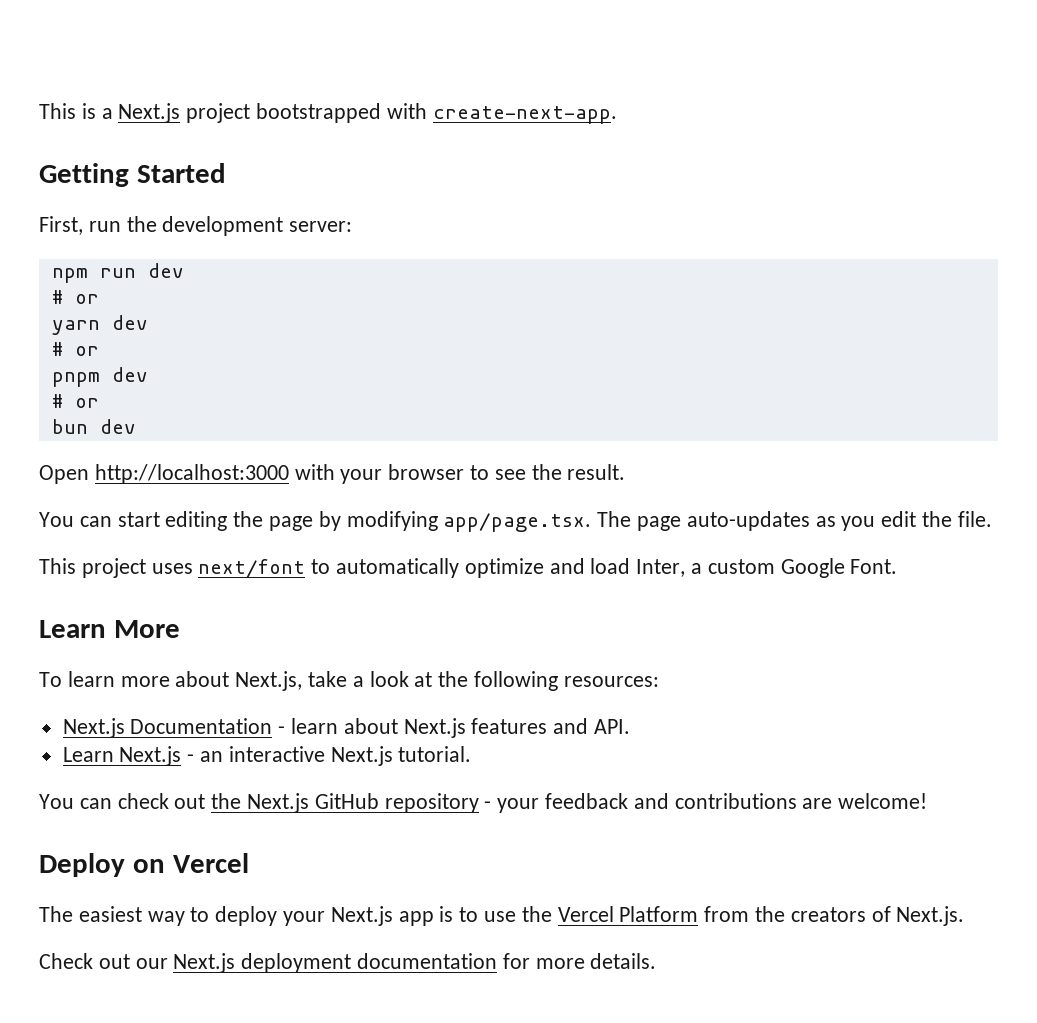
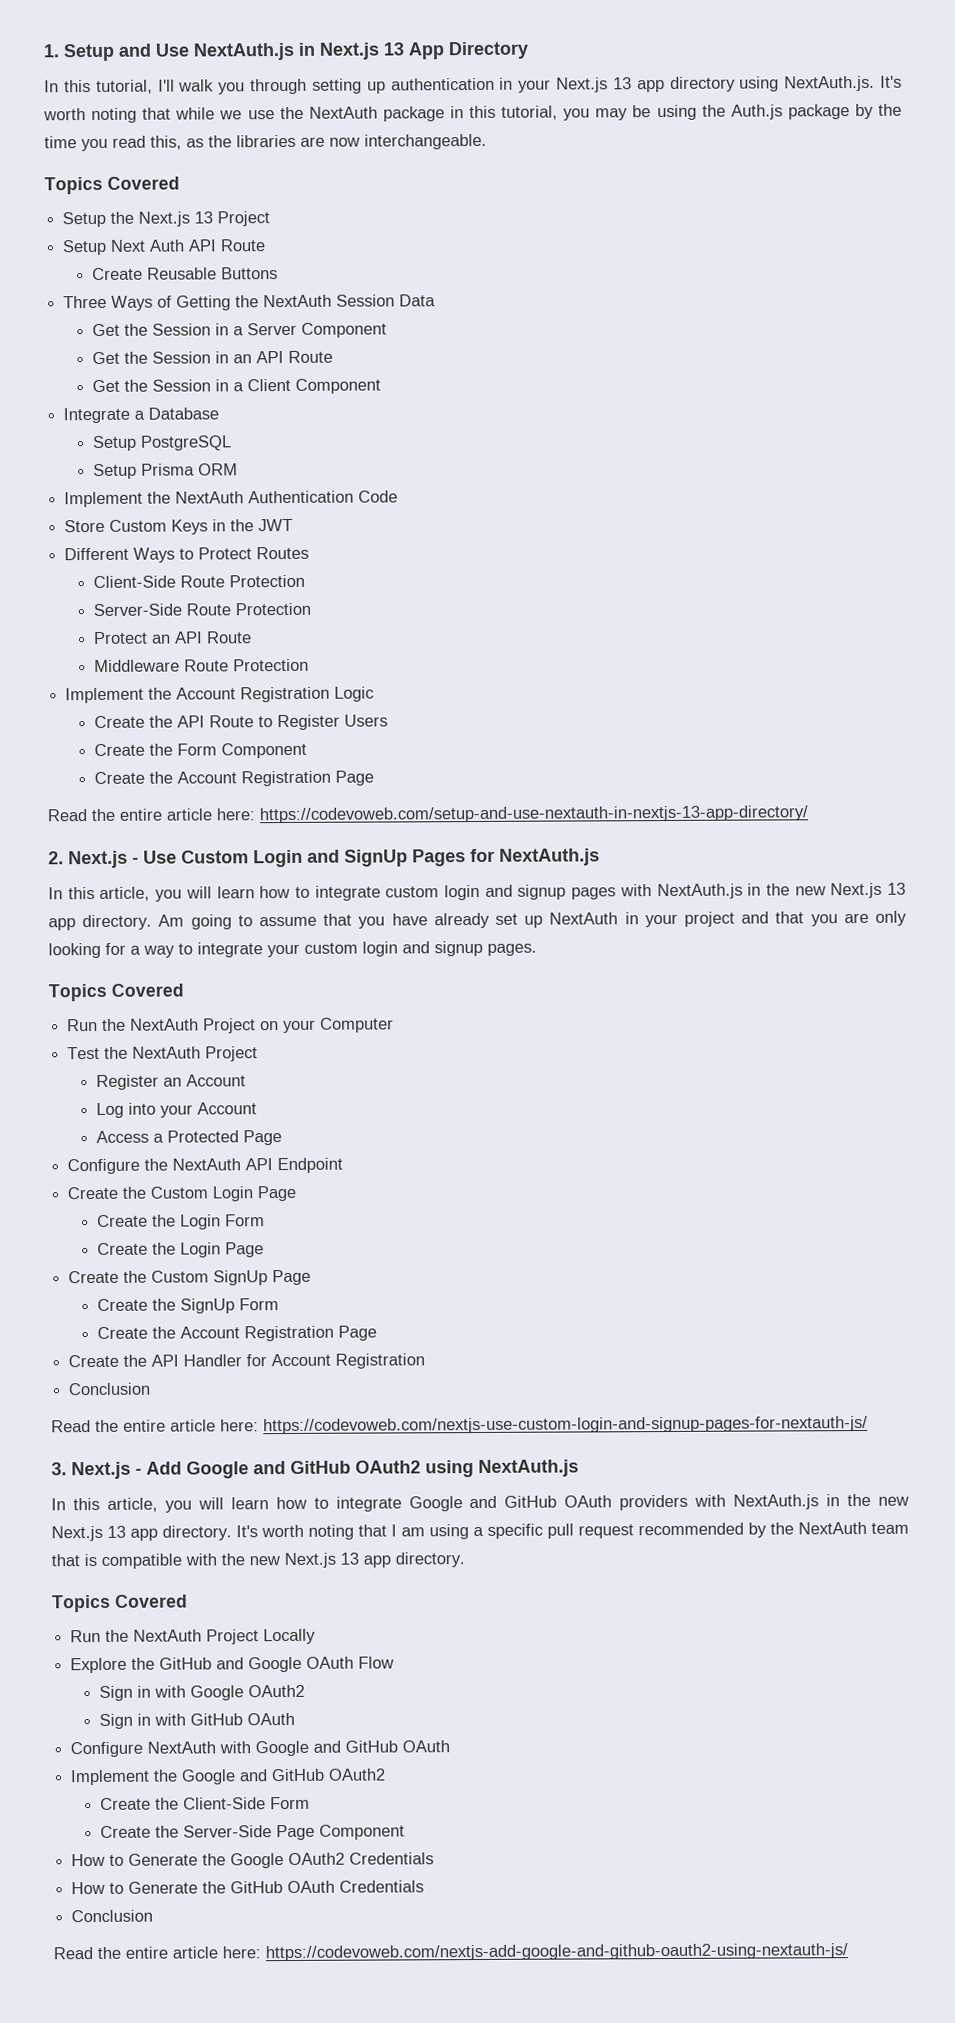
- This is a Next.js project bootstrapped with create-next-app.
- Getting Started
- First, run the development server:
- npm run dev
- # or
- yarn dev
- # or
- pnpm dev
- # or
- bun dev
- Open http://localhost:3000 with your browser to see the result.
- You can start editing the page by modifying app/page.tsx. The page auto-updates as you edit the file.
- This project uses next/font to automatically optimize and load Inter, a custom Google Font.
- Learn More
- To learn more about Next.js, take a look at the following resources:
- Next.js Documentation - learn about Next.js features and API.
- Learn Next.js - an interactive Next.js tutorial.
- You can check out the Next.js GitHub repository - your feedback and contributions are welcome!
- Deploy on Vercel
- The easiest way to deploy your Next.js app is to use the Vercel Platform from the creators of Next.js.
- Check out our Next.js deployment documentation for more details.
+ 1. Setup and Use NextAuth.js in Next.js 13 App Directory
+ In this tutorial, I'll walk you through setting up authentication in your Next.js 13 app directory using NextAuth.js. It's worth noting that while we use the NextAuth package in this tutorial, you may be using the Auth.js package by the time you read this, as the libraries are now interchangeable.
+ Topics Covered
+ Setup the Next.js 13 Project
+ Setup Next Auth API Route
+ Create Reusable Buttons
+ Three Ways of Getting the NextAuth Session Data
+ Get the Session in a Server Component
+ Get the Session in an API Route
+ Get the Session in a Client Component
+ Integrate a Database
+ Setup PostgreSQL
+ Setup Prisma ORM
+ Implement the NextAuth Authentication Code
+ Store Custom Keys in the JWT
+ Different Ways to Protect Routes
+ Client-Side Route Protection
+ Server-Side Route Protection
+ Protect an API Route
+ Middleware Route Protection
+ Implement the Account Registration Logic
+ Create the API Route to Register Users
+ Create the Form Component
+ Create the Account Registration Page
+ Read the entire article here: https://codevoweb.com/setup-and-use-nextauth-in-nextjs-13-app-directory/
+ 2. Next.js - Use Custom Login and SignUp Pages for NextAuth.js
+ In this article, you will learn how to integrate custom login and signup pages with NextAuth.js in the new Next.js 13 app directory. Am going to assume that you have already set up NextAuth in your project and that you are only looking for a way to integrate your custom login and signup pages.
+ Topics Covered
+ Run the NextAuth Project on your Computer
+ Test the NextAuth Project
+ Register an Account
+ Log into your Account
+ Access a Protected Page
+ Configure the NextAuth API Endpoint
+ Create the Custom Login Page
+ Create the Login Form
+ Create the Login Page
+ Create the Custom SignUp Page
+ Create the SignUp Form
+ Create the Account Registration Page
+ Create the API Handler for Account Registration
+ Conclusion
+ Read the entire article here: https://codevoweb.com/nextjs-use-custom-login-and-signup-pages-for-nextauth-js/
+ 3. Next.js - Add Google and GitHub OAuth2 using NextAuth.js
+ In this article, you will learn how to integrate Google and GitHub OAuth providers with NextAuth.js in the new Next.js 13 app directory. It's worth noting that I am using a specific pull request recommended by the NextAuth team that is compatible with the new Next.js 13 app directory.
+ Topics Covered
+ Run the NextAuth Project Locally
+ Explore the GitHub and Google OAuth Flow
+ Sign in with Google OAuth2
+ Sign in with GitHub OAuth
+ Configure NextAuth with Google and GitHub OAuth
+ Implement the Google and GitHub OAuth2
+ Create the Client-Side Form
+ Create the Server-Side Page Component
+ How to Generate the Google OAuth2 Credentials
+ How to Generate the GitHub OAuth Credentials
+ Conclusion
+ Read the entire article here: https://codevoweb.com/nextjs-add-google-and-github-oauth2-using-nextauth-js/

